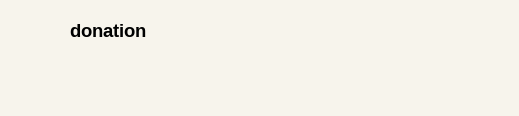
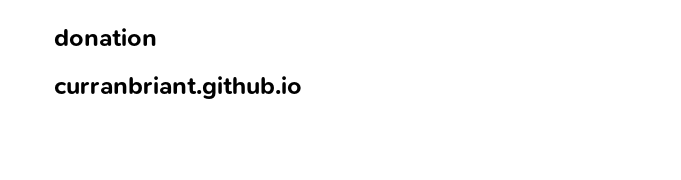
+ curranbriant.github.io

